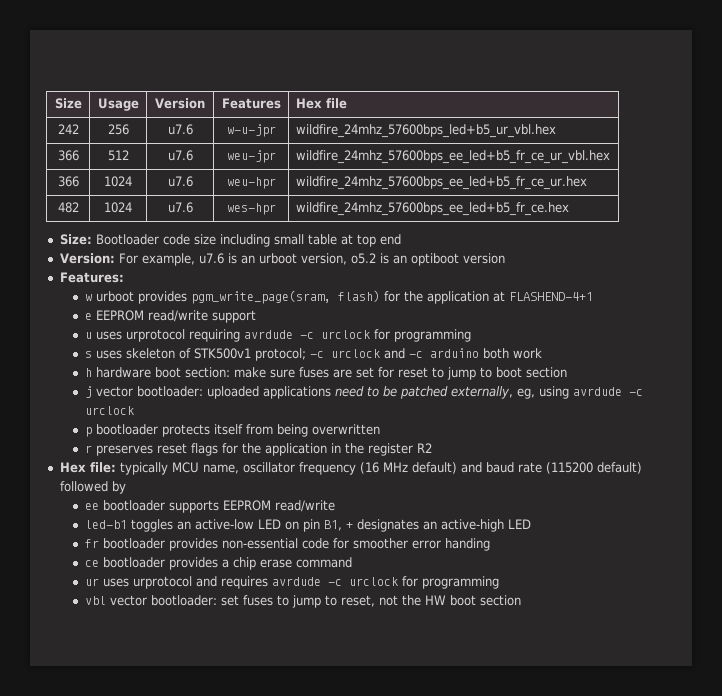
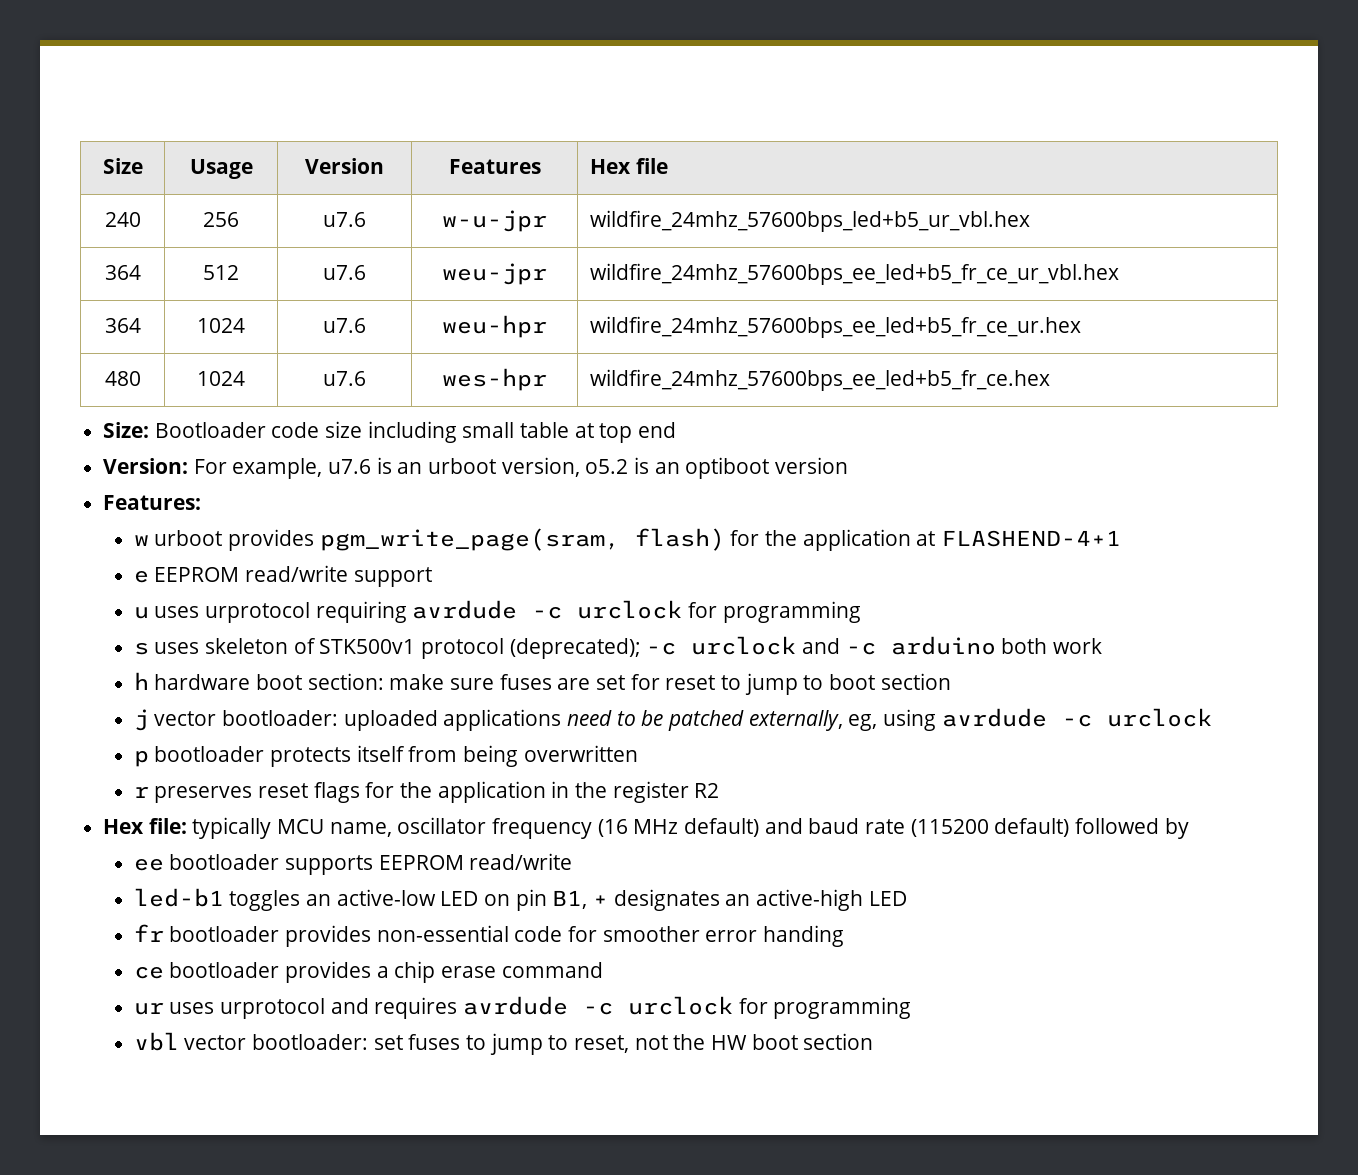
- 242 | 256 | u7.6 | w-u-jpr | wildfire_24mhz_57600bps_led+b5_ur_vbl.hex
+ 240 | 256 | u7.6 | w-u-jpr | wildfire_24mhz_57600bps_led+b5_ur_vbl.hex
- 366 | 512 | u7.6 | weu-jpr | wildfire_24mhz_57600bps_ee_led+b5_fr_ce_ur_vbl.hex
+ 364 | 512 | u7.6 | weu-jpr | wildfire_24mhz_57600bps_ee_led+b5_fr_ce_ur_vbl.hex
- 366 | 1024 | u7.6 | weu-hpr | wildfire_24mhz_57600bps_ee_led+b5_fr_ce_ur.hex
+ 364 | 1024 | u7.6 | weu-hpr | wildfire_24mhz_57600bps_ee_led+b5_fr_ce_ur.hex
- 482 | 1024 | u7.6 | wes-hpr | wildfire_24mhz_57600bps_ee_led+b5_fr_ce.hex
+ 480 | 1024 | u7.6 | wes-hpr | wildfire_24mhz_57600bps_ee_led+b5_fr_ce.hex
- s uses skeleton of STK500v1 protocol; -c urclock and -c arduino both work
+ s uses skeleton of STK500v1 protocol (deprecated); -c urclock and -c arduino both work

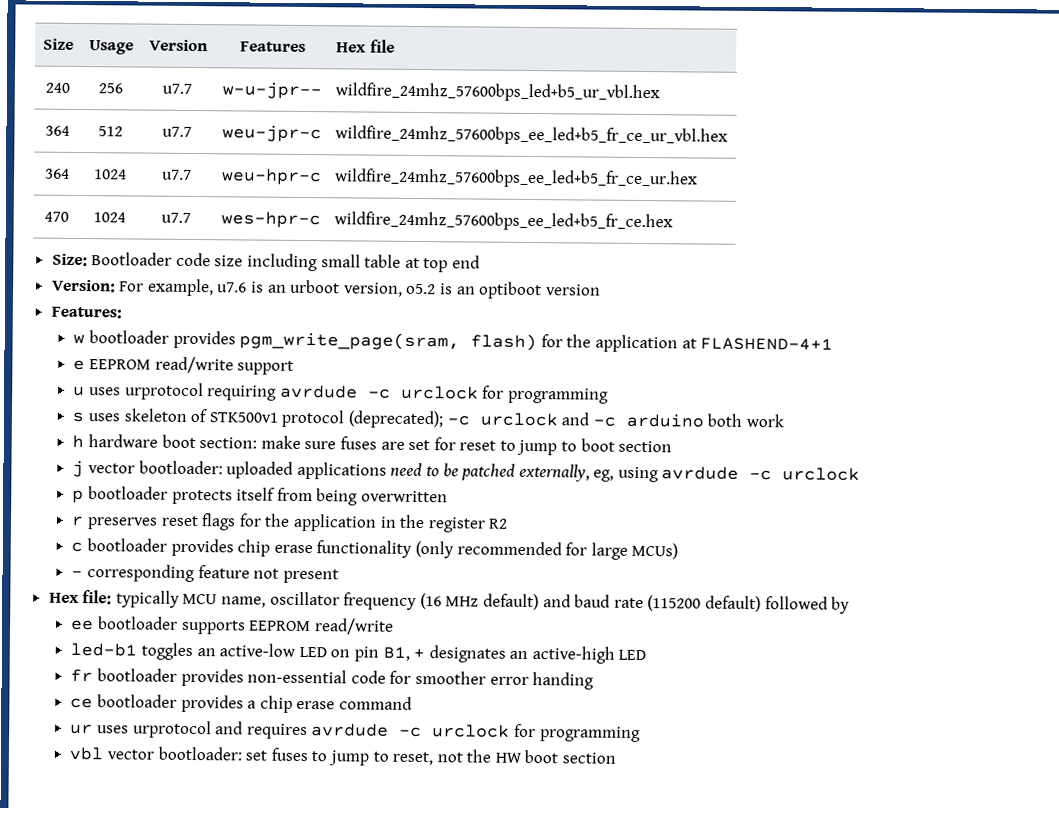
- 240 | 256 | u7.6 | w-u-jpr | wildfire_24mhz_57600bps_led+b5_ur_vbl.hex
+ 240 | 256 | u7.7 | w-u-jpr-- | wildfire_24mhz_57600bps_led+b5_ur_vbl.hex
- 364 | 512 | u7.6 | weu-jpr | wildfire_24mhz_57600bps_ee_led+b5_fr_ce_ur_vbl.hex
+ 364 | 512 | u7.7 | weu-jpr-c | wildfire_24mhz_57600bps_ee_led+b5_fr_ce_ur_vbl.hex
- 364 | 1024 | u7.6 | weu-hpr | wildfire_24mhz_57600bps_ee_led+b5_fr_ce_ur.hex
+ 364 | 1024 | u7.7 | weu-hpr-c | wildfire_24mhz_57600bps_ee_led+b5_fr_ce_ur.hex
- 480 | 1024 | u7.6 | wes-hpr | wildfire_24mhz_57600bps_ee_led+b5_fr_ce.hex
+ 470 | 1024 | u7.7 | wes-hpr-c | wildfire_24mhz_57600bps_ee_led+b5_fr_ce.hex
- w urboot provides pgm_write_page(sram, flash) for the application at FLASHEND-4+1
+ w bootloader provides pgm_write_page(sram, flash) for the application at FLASHEND-4+1
+ c bootloader provides chip erase functionality (only recommended for large MCUs)
+ - corresponding feature not present

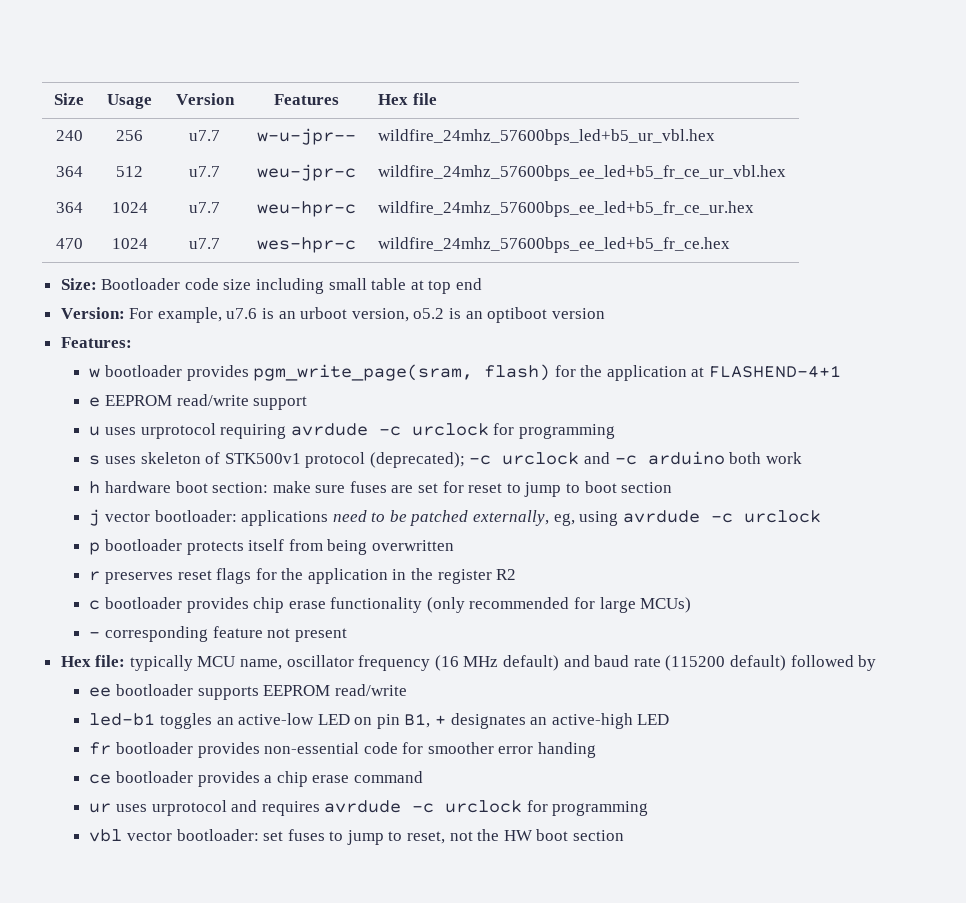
- j vector bootloader: uploaded applications need to be patched externally, eg, using avrdude -c urclock
+ j vector bootloader: applications need to be patched externally, eg, using avrdude -c urclock

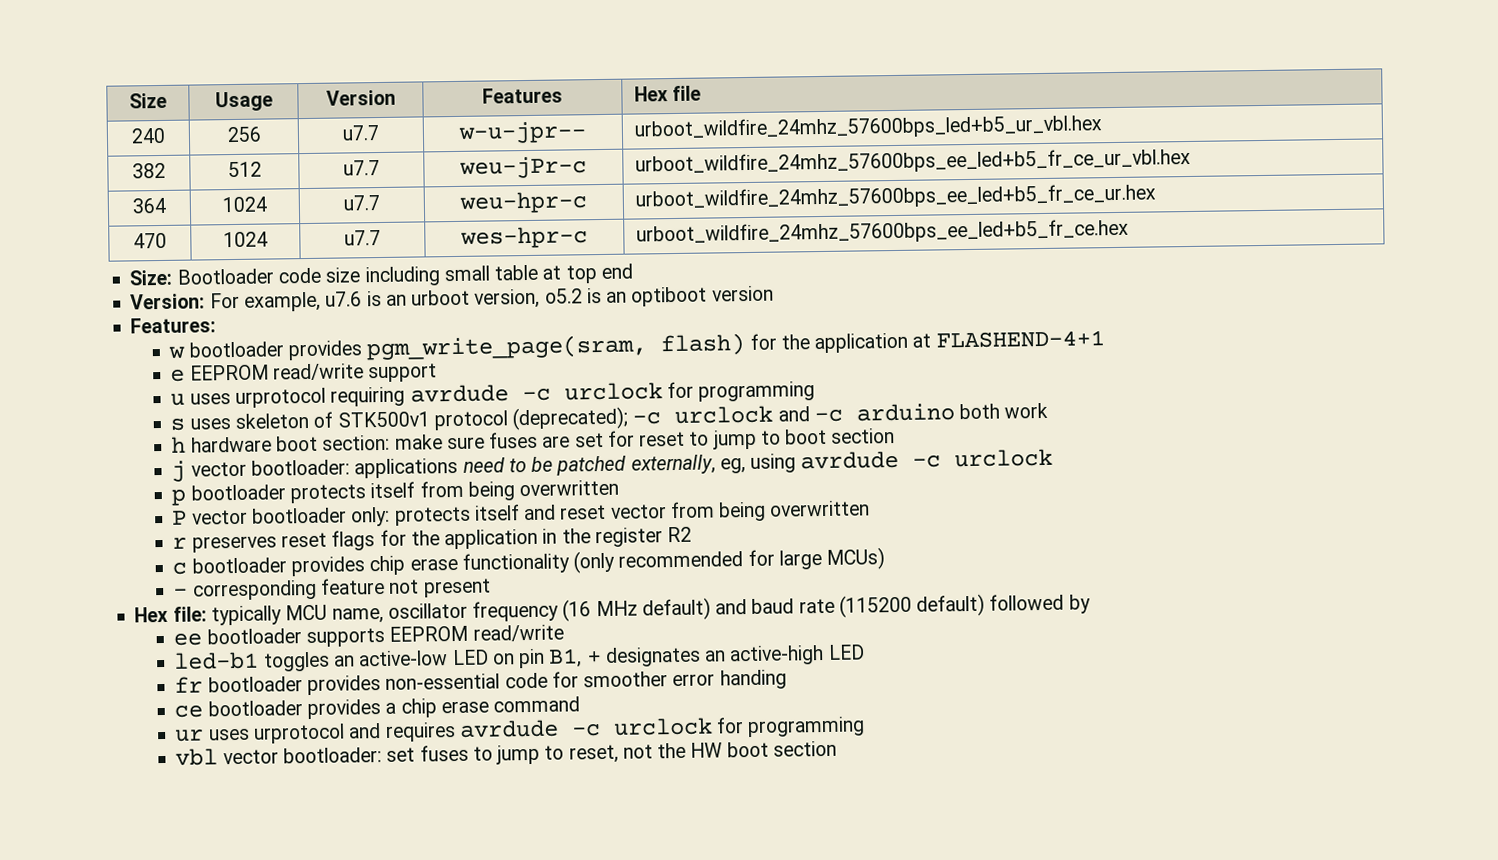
- 240 | 256 | u7.7 | w-u-jpr-- | wildfire_24mhz_57600bps_led+b5_ur_vbl.hex
- 364 | 512 | u7.7 | weu-jpr-c | wildfire_24mhz_57600bps_ee_led+b5_fr_ce_ur_vbl.hex
+ 240 | 256 | u7.7 | w-u-jpr-- | urboot_wildfire_24mhz_57600bps_led+b5_ur_vbl.hex
+ 382 | 512 | u7.7 | weu-jPr-c | urboot_wildfire_24mhz_57600bps_ee_led+b5_fr_ce_ur_vbl.hex
- 364 | 1024 | u7.7 | weu-hpr-c | wildfire_24mhz_57600bps_ee_led+b5_fr_ce_ur.hex
+ 364 | 1024 | u7.7 | weu-hpr-c | urboot_wildfire_24mhz_57600bps_ee_led+b5_fr_ce_ur.hex
- 470 | 1024 | u7.7 | wes-hpr-c | wildfire_24mhz_57600bps_ee_led+b5_fr_ce.hex
+ 470 | 1024 | u7.7 | wes-hpr-c | urboot_wildfire_24mhz_57600bps_ee_led+b5_fr_ce.hex
+ P vector bootloader only: protects itself and reset vector from being overwritten

